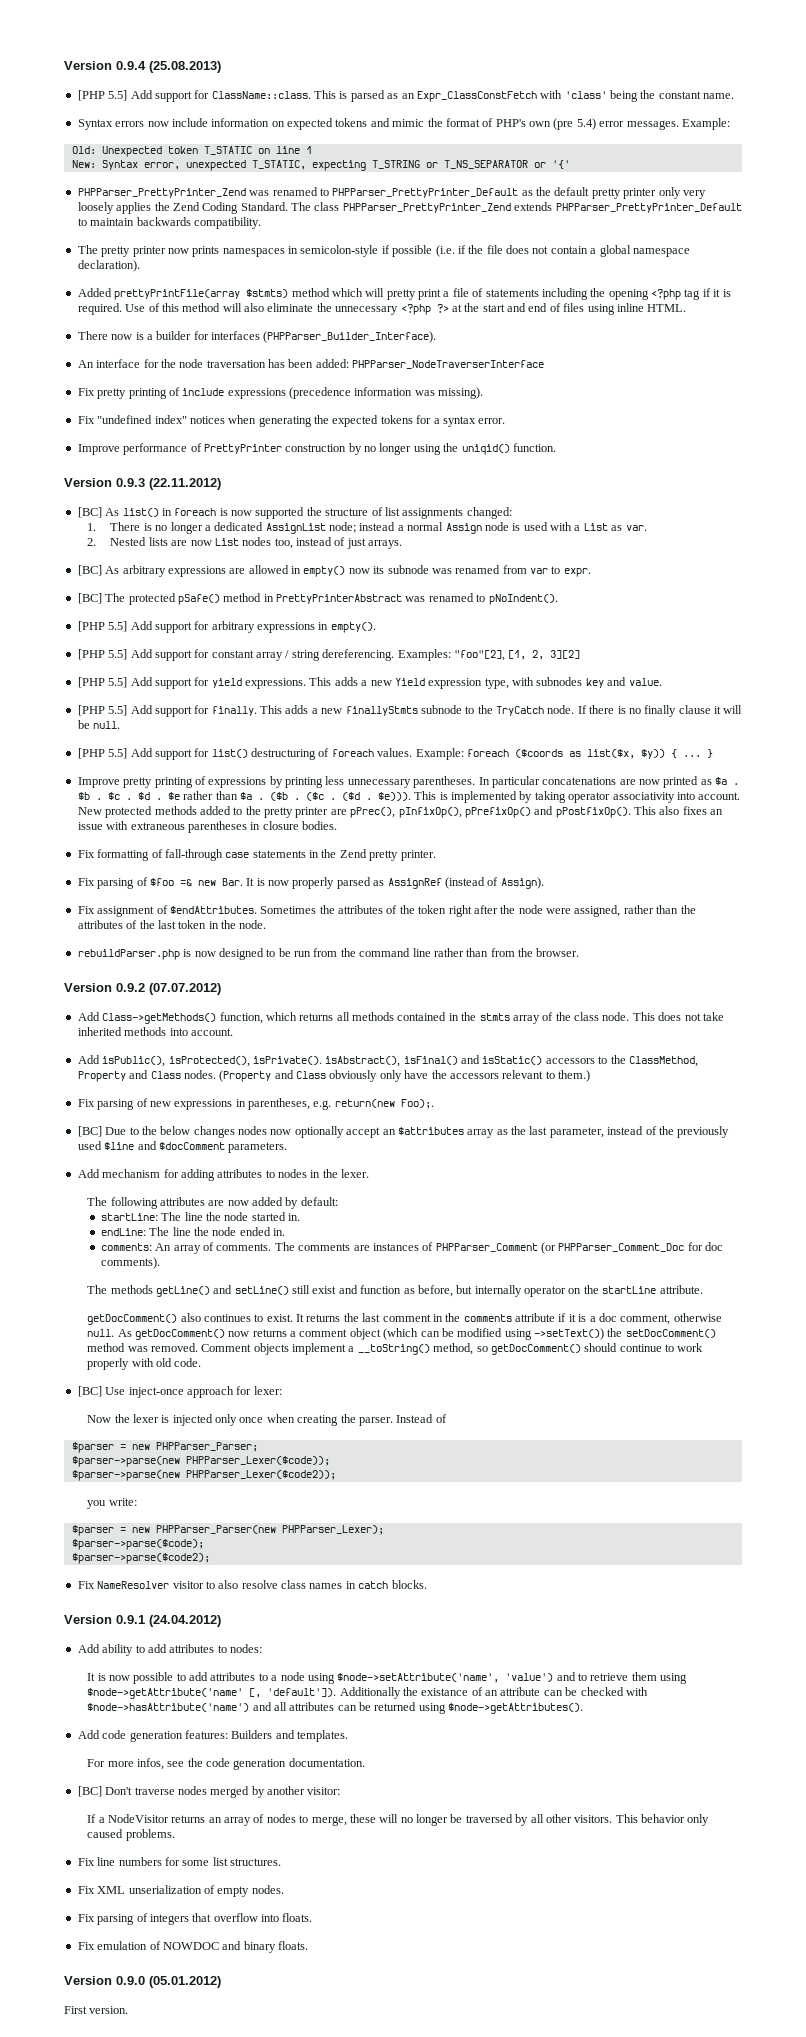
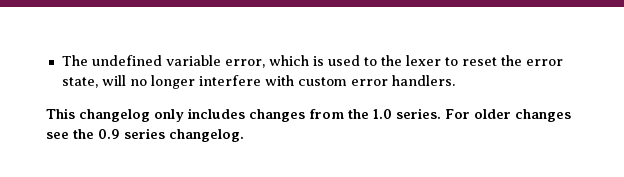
- Version 0.9.4 (25.08.2013)
- [PHP 5.5] Add support for ClassName::class. This is parsed as an Expr_ClassConstFetch with 'class' being the constant name.
- Syntax errors now include information on expected tokens and mimic the format of PHP's own (pre 5.4) error messages. Example:
- Old: Unexpected token T_STATIC on line 1
- New: Syntax error, unexpected T_STATIC, expecting T_STRING or T_NS_SEPARATOR or '{'
- PHPParser_PrettyPrinter_Zend was renamed to PHPParser_PrettyPrinter_Default as the default pretty printer only very loosely applies the Zend Coding Standard. The class PHPParser_PrettyPrinter_Zend extends PHPParser_PrettyPrinter_Default to maintain backwards compatibility.
- The pretty printer now prints namespaces in semicolon-style if possible (i.e. if the file does not contain a global namespace declaration).
- Added prettyPrintFile(array $stmts) method which will pretty print a file of statements including the opening <?php tag if it is required. Use of this method will also eliminate the unnecessary <?php ?> at the start and end of files using inline HTML.
- There now is a builder for interfaces (PHPParser_Builder_Interface).
- An interface for the node traversation has been added: PHPParser_NodeTraverserInterface
- Fix pretty printing of include expressions (precedence information was missing).
- Fix "undefined index" notices when generating the expected tokens for a syntax error.
- Improve performance of PrettyPrinter construction by no longer using the uniqid() function.
- Version 0.9.3 (22.11.2012)
- [BC] As list() in foreach is now supported the structure of list assignments changed:
- 1. There is no longer a dedicated AssignList node; instead a normal Assign node is used with a List as var.
- 2. Nested lists are now List nodes too, instead of just arrays.
- [BC] As arbitrary expressions are allowed in empty() now its subnode was renamed from var to expr.
- [BC] The protected pSafe() method in PrettyPrinterAbstract was renamed to pNoIndent().
- [PHP 5.5] Add support for arbitrary expressions in empty().
- [PHP 5.5] Add support for constant array / string dereferencing. Examples: "foo"[2], [1, 2, 3][2]
- [PHP 5.5] Add support for yield expressions. This adds a new Yield expression type, with subnodes key and value.
- [PHP 5.5] Add support for finally. This adds a new finallyStmts subnode to the TryCatch node. If there is no finally clause it will be null.
- [PHP 5.5] Add support for list() destructuring of foreach values. Example: foreach ($coords as list($x, $y)) { ... }
- Improve pretty printing of expressions by printing less unnecessary parentheses. In particular concatenations are now printed as $a . $b . $c . $d . $e rather than $a . ($b . ($c . ($d . $e))). This is implemented by taking operator associativity into account. New protected methods added to the pretty printer are pPrec(), pInfixOp(), pPrefixOp() and pPostfixOp(). This also fixes an issue with extraneous parentheses in closure bodies.
- Fix formatting of fall-through case statements in the Zend pretty printer.
- Fix parsing of $foo =& new Bar. It is now properly parsed as AssignRef (instead of Assign).
- Fix assignment of $endAttributes. Sometimes the attributes of the token right after the node were assigned, rather than the attributes of the last token in the node.
- rebuildParser.php is now designed to be run from the command line rather than from the browser.
- Version 0.9.2 (07.07.2012)
- Add Class->getMethods() function, which returns all methods contained in the stmts array of the class node. This does not take inherited methods into account.
- Add isPublic(), isProtected(), isPrivate(). isAbstract(), isFinal() and isStatic() accessors to the ClassMethod, Property and Class nodes. (Property and Class obviously only have the accessors relevant to them.)
- Fix parsing of new expressions in parentheses, e.g. return(new Foo);.
- [BC] Due to the below changes nodes now optionally accept an $attributes array as the last parameter, instead of the previously used $line and $docComment parameters.
- Add mechanism for adding attributes to nodes in the lexer.
- The following attributes are now added by default:
- startLine: The line the node started in.
- endLine: The line the node ended in.
- comments: An array of comments. The comments are instances of PHPParser_Comment (or PHPParser_Comment_Doc for doc comments).
- The methods getLine() and setLine() still exist and function as before, but internally operator on the startLine attribute.
- getDocComment() also continues to exist. It returns the last comment in the comments attribute if it is a doc comment, otherwise null. As getDocComment() now returns a comment object (which can be modified using ->setText()) the setDocComment() method was removed. Comment objects implement a __toString() method, so getDocComment() should continue to work properly with old code.
- [BC] Use inject-once approach for lexer:
- Now the lexer is injected only once when creating the parser. Instead of
- $parser = new PHPParser_Parser;
- $parser->parse(new PHPParser_Lexer($code));
- $parser->parse(new PHPParser_Lexer($code2));
- you write:
- $parser = new PHPParser_Parser(new PHPParser_Lexer);
- $parser->parse($code);
- $parser->parse($code2);
- Fix NameResolver visitor to also resolve class names in catch blocks.
- Version 0.9.1 (24.04.2012)
- Add ability to add attributes to nodes:
- It is now possible to add attributes to a node using $node->setAttribute('name', 'value') and to retrieve them using $node->getAttribute('name' [, 'default']). Additionally the existance of an attribute can be checked with $node->hasAttribute('name') and all attributes can be returned using $node->getAttributes().
- Add code generation features: Builders and templates.
- For more infos, see the code generation documentation.
- [BC] Don't traverse nodes merged by another visitor:
- If a NodeVisitor returns an array of nodes to merge, these will no longer be traversed by all other visitors. This behavior only caused problems.
- Fix line numbers for some list structures.
- Fix XML unserialization of empty nodes.
- Fix parsing of integers that overflow into floats.
- Fix emulation of NOWDOC and binary floats.
- Version 0.9.0 (05.01.2012)
- First version.
+ The undefined variable error, which is used to the lexer to reset the error state, will no longer interfere with custom error handlers.
+ This changelog only includes changes from the 1.0 series. For older changes see the 0.9 series changelog.

